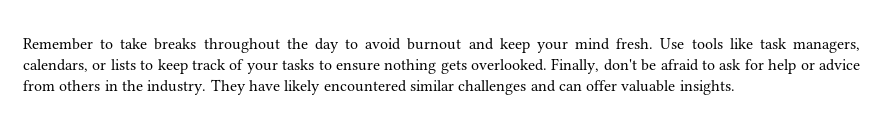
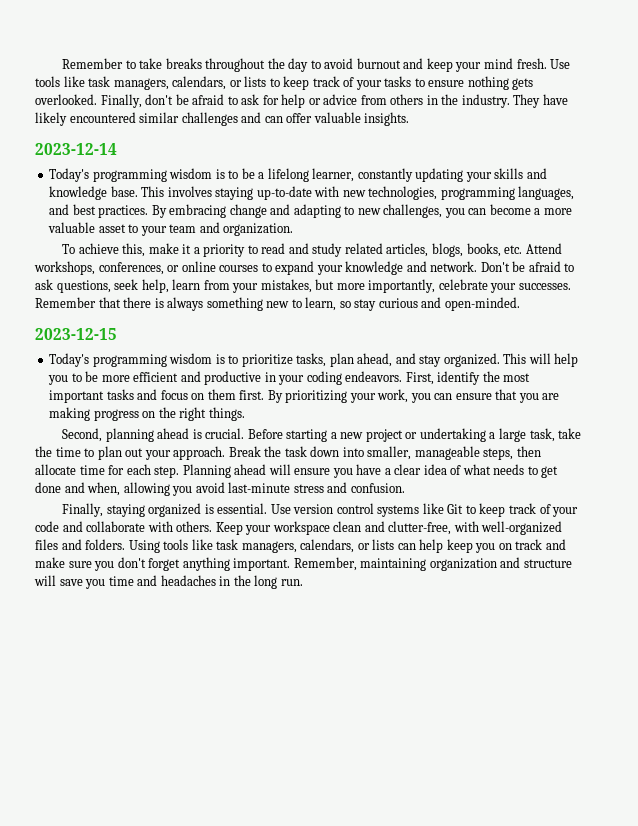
+ 2023-12-14
+ Today's programming wisdom is to be a lifelong learner, constantly updating your skills and knowledge base. This involves staying up-to-date with new technologies, programming languages, and best practices. By embracing change and adapting to new challenges, you can become a more valuable asset to your team and organization.
+ To achieve this, make it a priority to read and study related articles, blogs, books, etc. Attend workshops, conferences, or online courses to expand your knowledge and network. Don't be afraid to ask questions, seek help, learn from your mistakes, but more importantly, celebrate your successes. Remember that there is always something new to learn, so stay curious and open-minded.
+ 2023-12-15
+ Today's programming wisdom is to prioritize tasks, plan ahead, and stay organized. This will help you to be more efficient and productive in your coding endeavors. First, identify the most important tasks and focus on them first. By prioritizing your work, you can ensure that you are making progress on the right things.
+ Second, planning ahead is crucial. Before starting a new project or undertaking a large task, take the time to plan out your approach. Break the task down into smaller, manageable steps, then allocate time for each step. Planning ahead will ensure you have a clear idea of what needs to get done and when, allowing you avoid last-minute stress and confusion.
+ Finally, staying organized is essential. Use version control systems like Git to keep track of your code and collaborate with others. Keep your workspace clean and clutter-free, with well-organized files and folders. Using tools like task managers, calendars, or lists can help keep you on track and make sure you don't forget anything important. Remember, maintaining organization and structure will save you time and headaches in the long run.

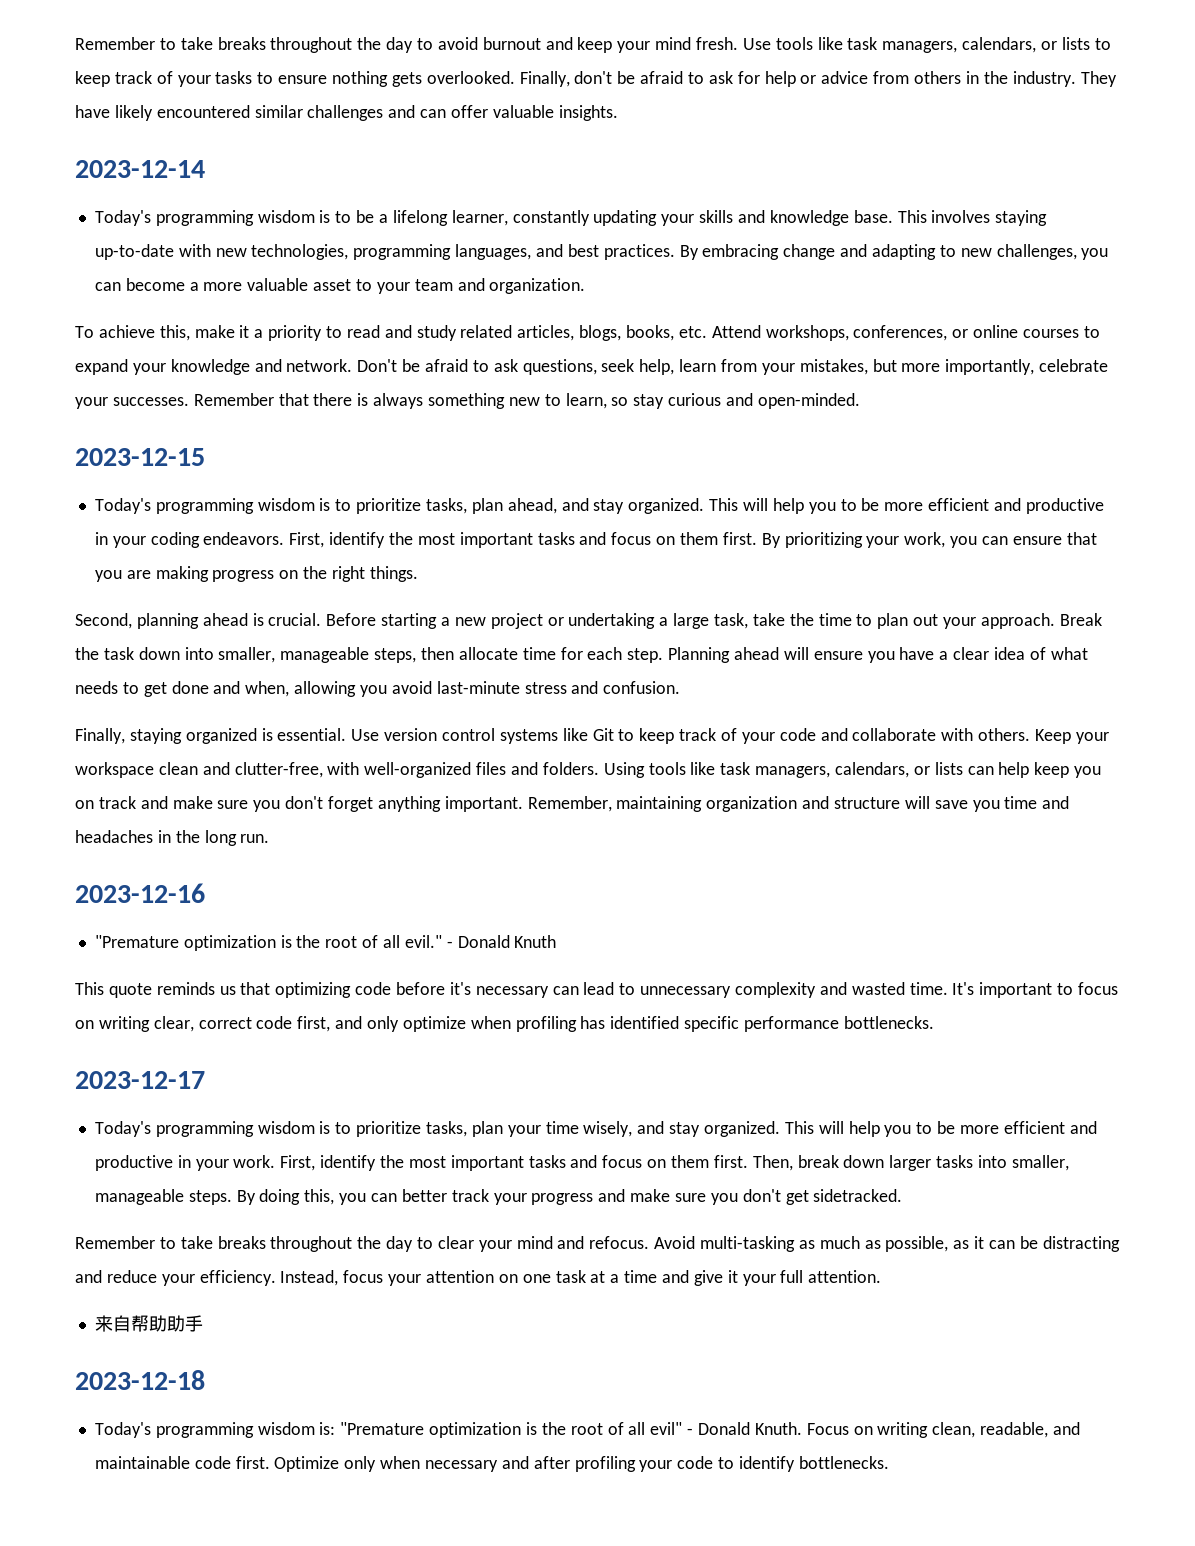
+ 2023-12-16
+ "Premature optimization is the root of all evil." - Donald Knuth
+ This quote reminds us that optimizing code before it's necessary can lead to unnecessary complexity and wasted time. It's important to focus on writing clear, correct code first, and only optimize when profiling has identified specific performance bottlenecks.
+ 2023-12-17
+ Today's programming wisdom is to prioritize tasks, plan your time wisely, and stay organized. This will help you to be more efficient and productive in your work. First, identify the most important tasks and focus on them first. Then, break down larger tasks into smaller, manageable steps. By doing this, you can better track your progress and make sure you don't get sidetracked.
+ Remember to take breaks throughout the day to clear your mind and refocus. Avoid multi-tasking as much as possible, as it can be distracting and reduce your efficiency. Instead, focus your attention on one task at a time and give it your full attention.
+ 来自帮助助手
+ 2023-12-18
+ Today's programming wisdom is: "Premature optimization is the root of all evil" - Donald Knuth. Focus on writing clean, readable, and maintainable code first. Optimize only when necessary and after profiling your code to identify bottlenecks.

